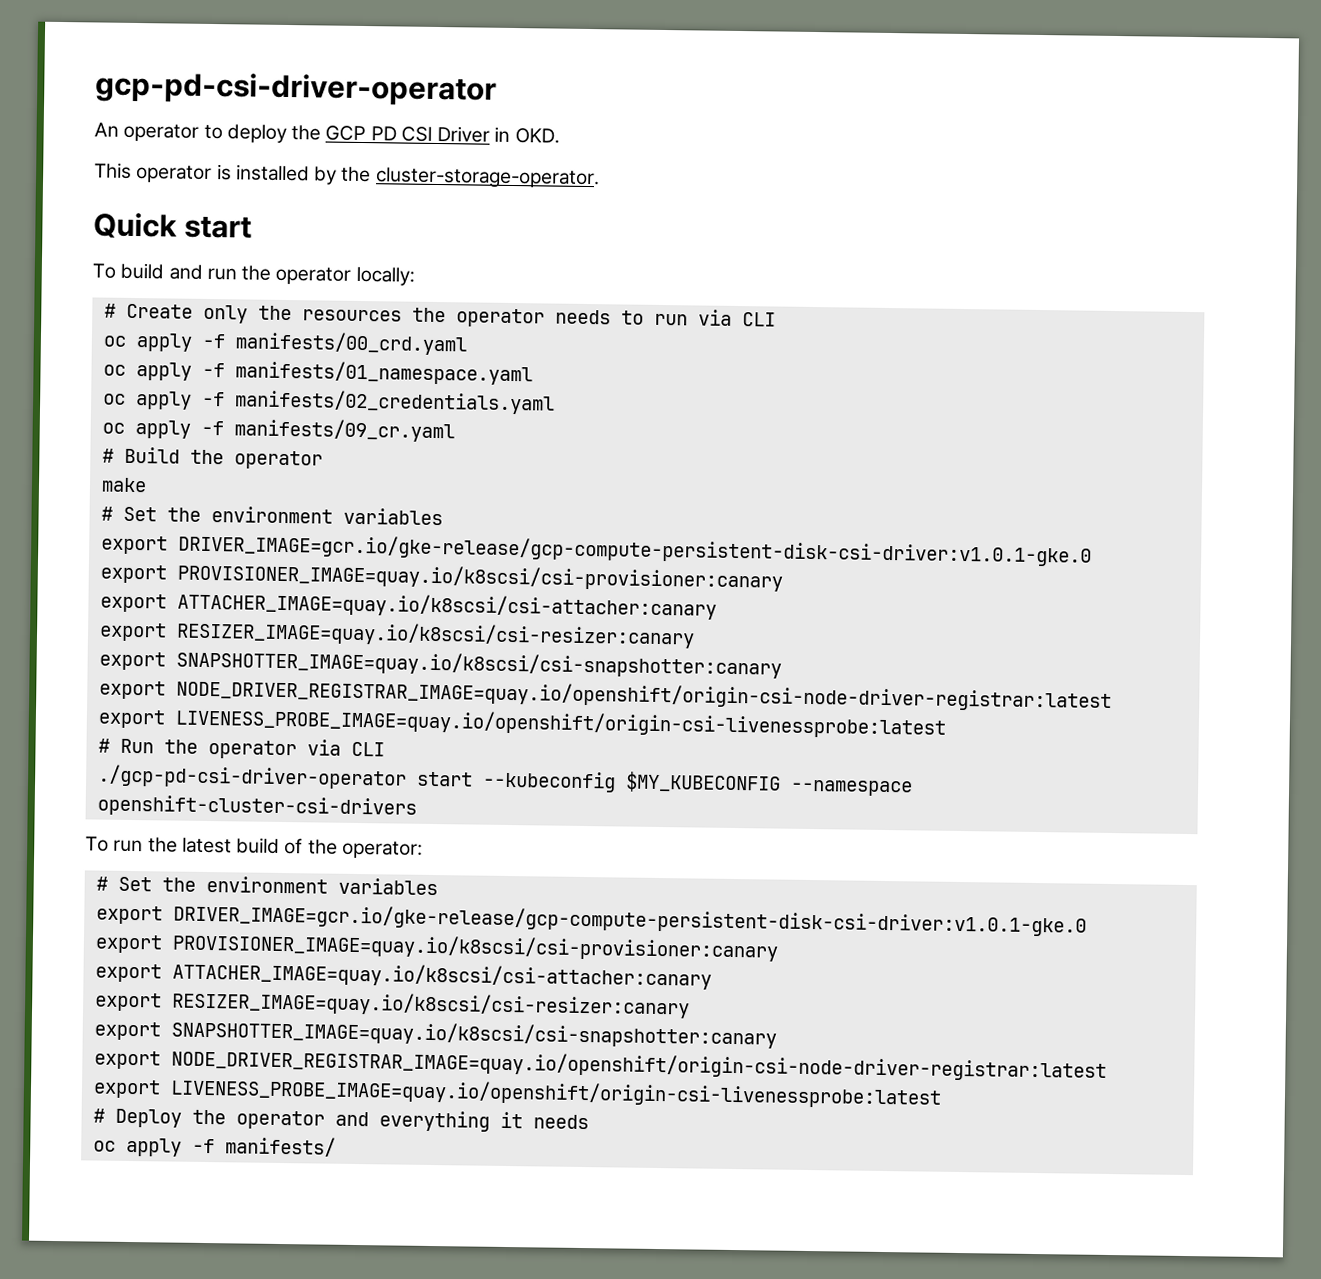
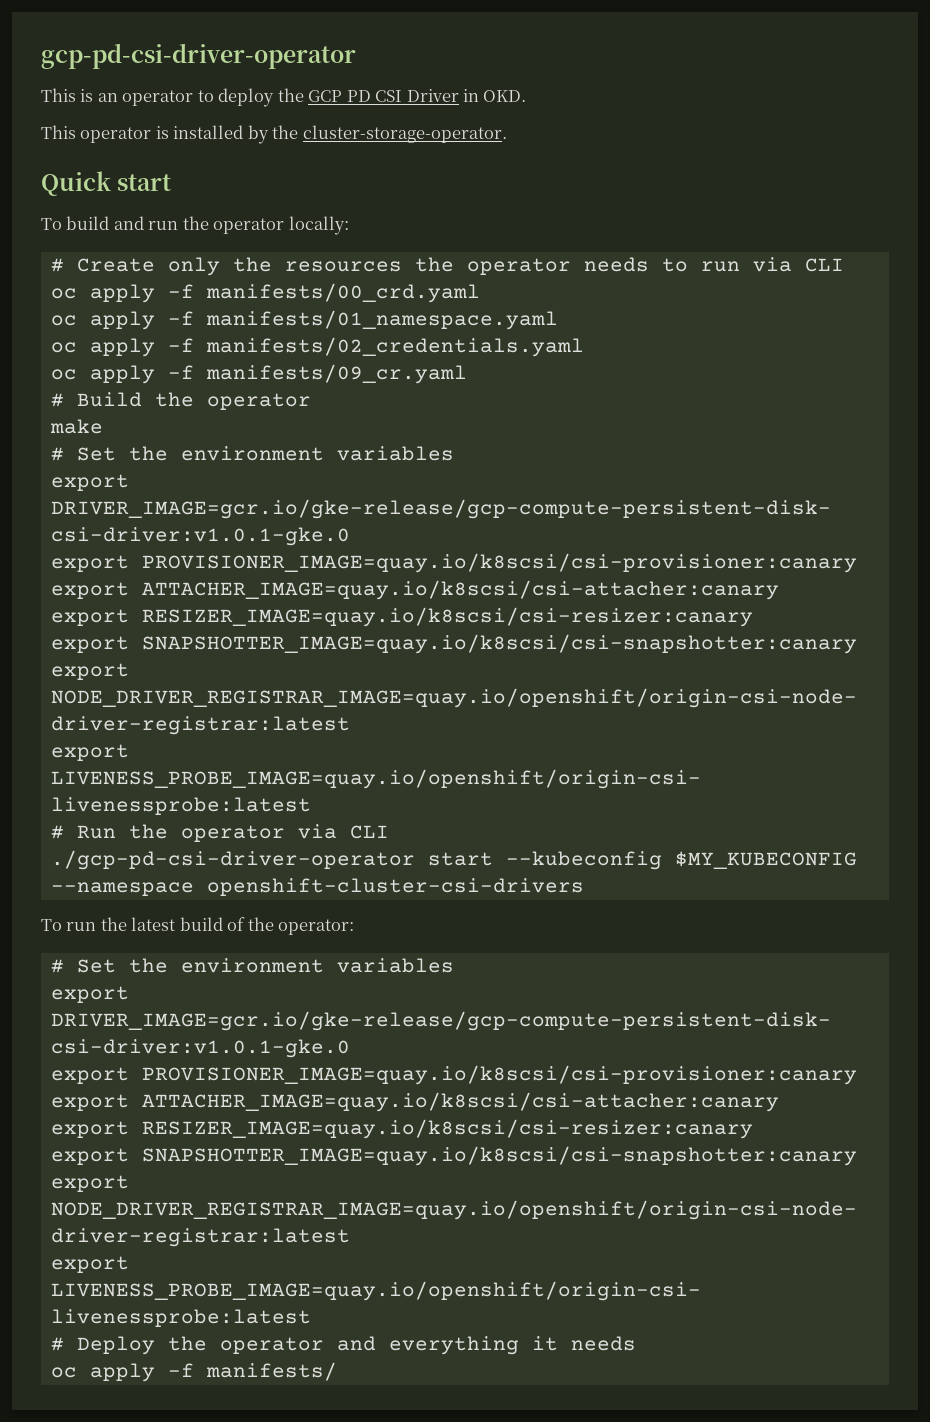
- An operator to deploy the GCP PD CSI Driver in OKD.
+ This is an operator to deploy the GCP PD CSI Driver in OKD.

